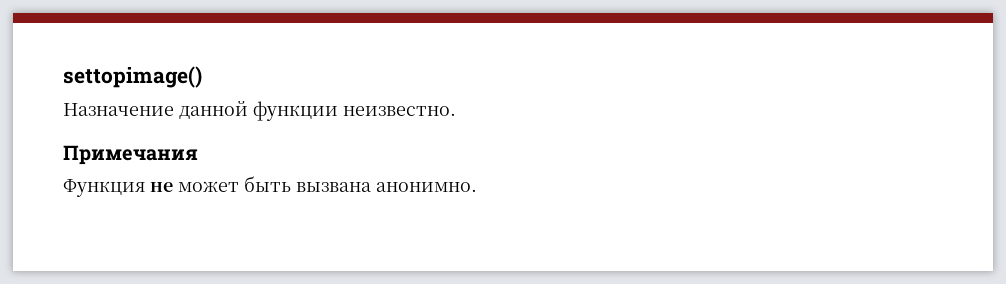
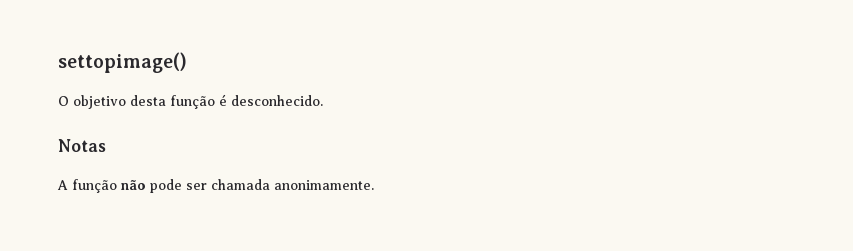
- Назначение данной функции неизвестно.
- Примечания
- Функция не может быть вызвана анонимно.
+ O objetivo desta função é desconhecido.
+ Notas
+ A função não pode ser chamada anonimamente.

